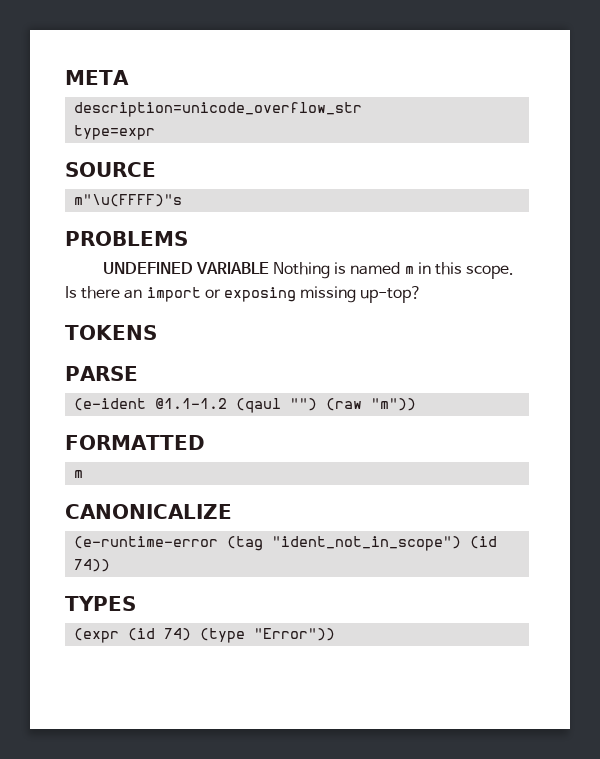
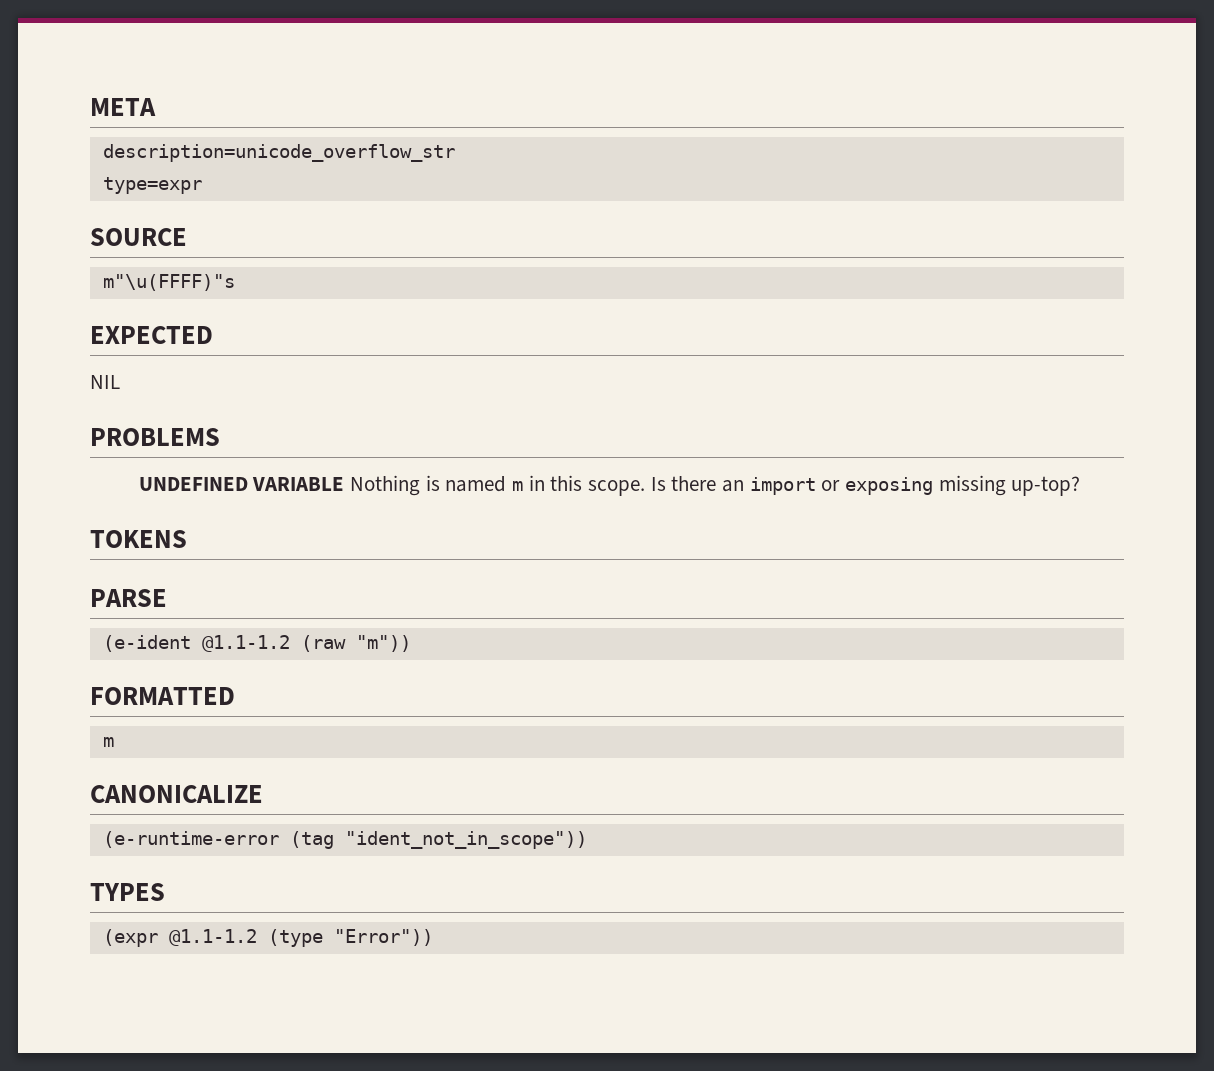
+ EXPECTED
+ NIL
- (e-ident @1.1-1.2 (qaul "") (raw "m"))
+ (e-ident @1.1-1.2 (raw "m"))
- (e-runtime-error (tag "ident_not_in_scope") (id 74))
+ (e-runtime-error (tag "ident_not_in_scope"))
- (expr (id 74) (type "Error"))
+ (expr @1.1-1.2 (type "Error"))

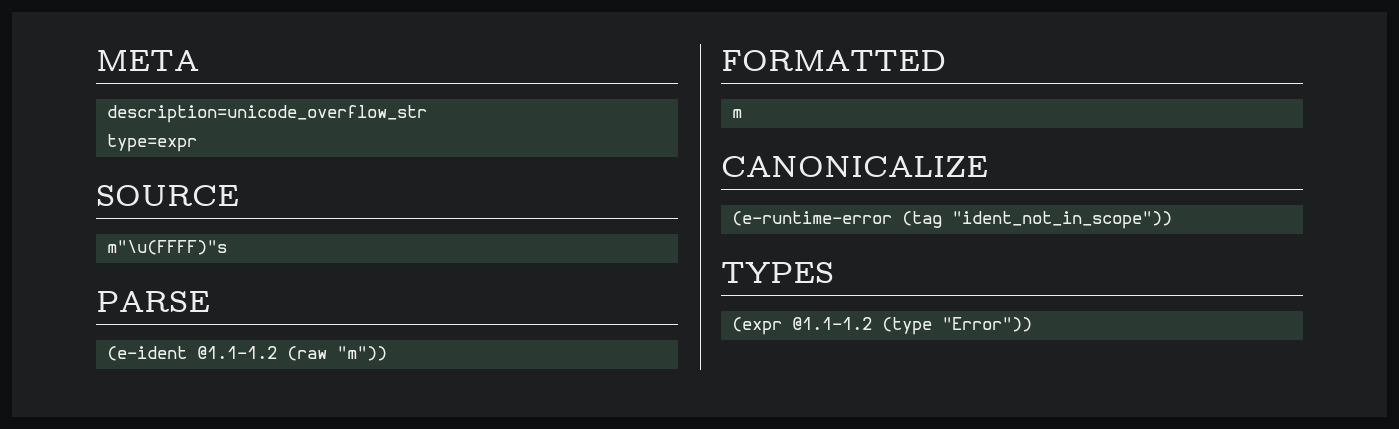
- EXPECTED
- NIL
- PROBLEMS
- UNDEFINED VARIABLE Nothing is named m in this scope. Is there an import or exposing missing up-top?
- TOKENS

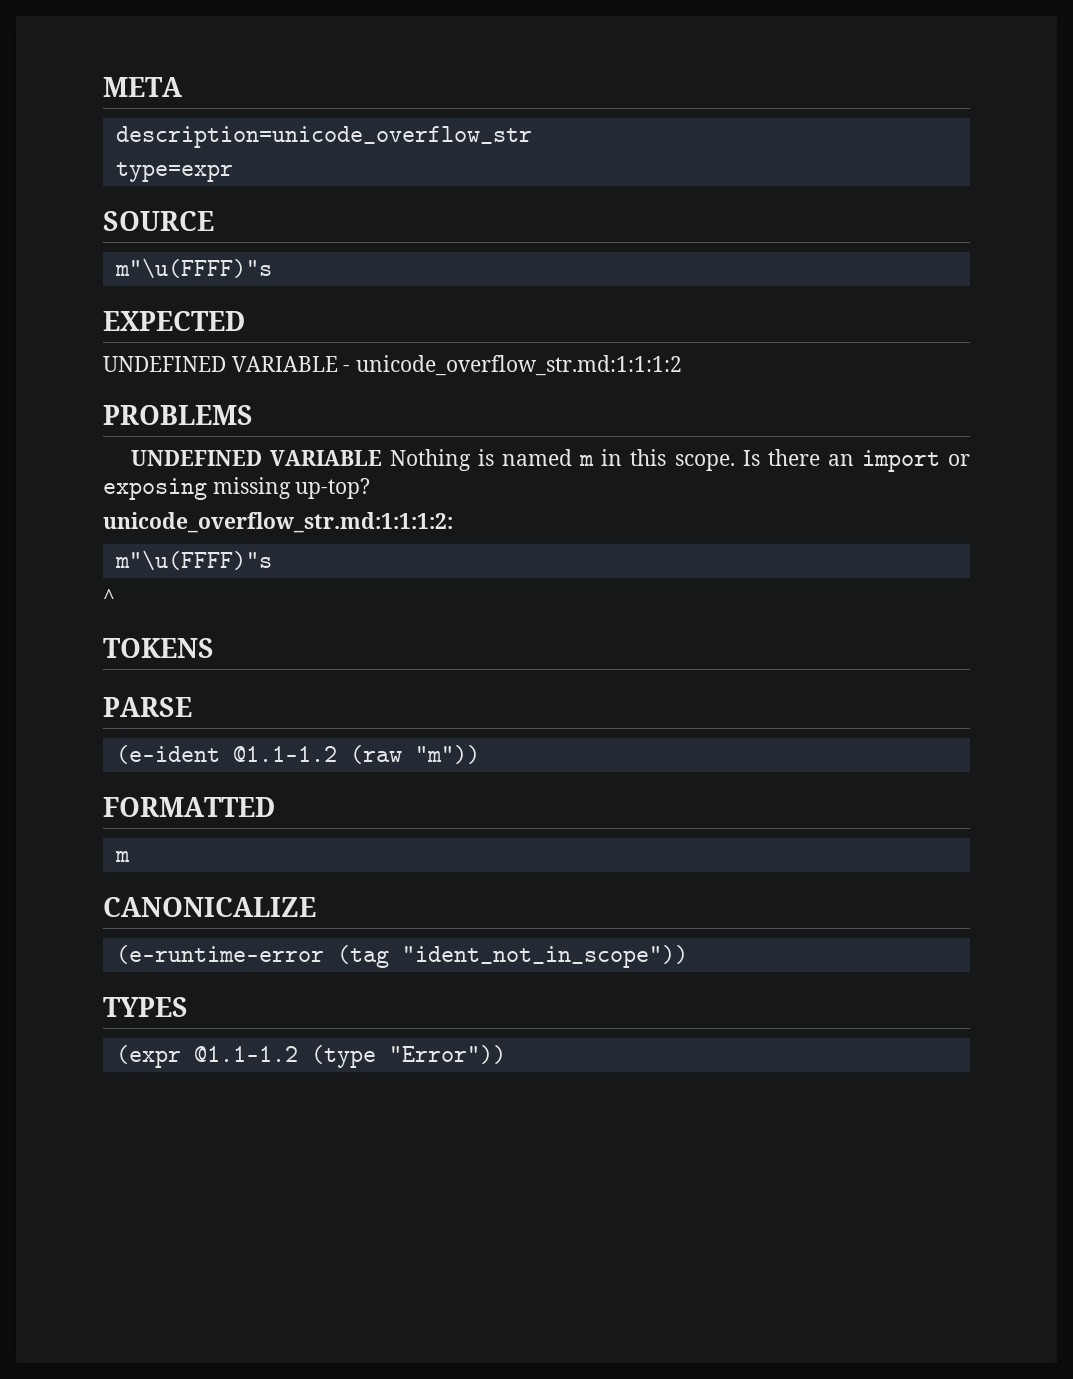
+ EXPECTED
+ UNDEFINED VARIABLE - unicode_overflow_str.md:1:1:1:2
+ PROBLEMS
+ UNDEFINED VARIABLE Nothing is named m in this scope. Is there an import or exposing missing up-top?
+ unicode_overflow_str.md:1:1:1:2:
+ m"\u(FFFF)"s
+ ^
+ TOKENS

